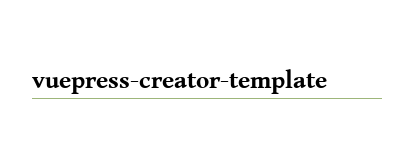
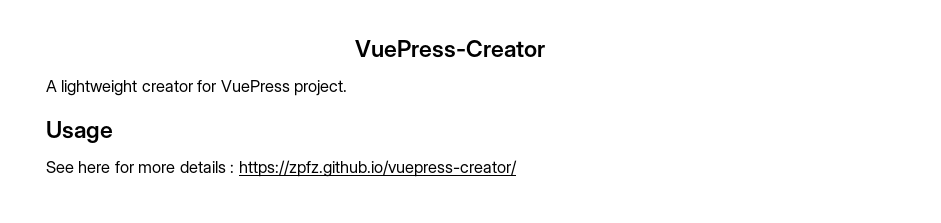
- vuepress-creator-template
+ VuePress-Creator
+ A lightweight creator for VuePress project.
+ Usage
+ See here for more details : https://zpfz.github.io/vuepress-creator/

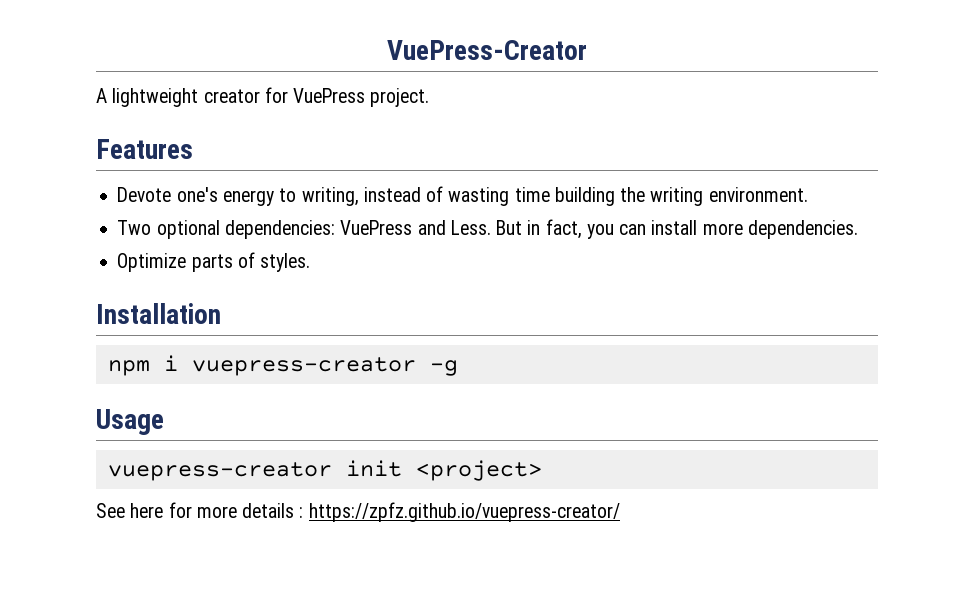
+ Features
+ Devote one's energy to writing, instead of wasting time building the writing environment.
+ Two optional dependencies: VuePress and Less. But in fact, you can install more dependencies.
+ Optimize parts of styles.
+ Installation
+ npm i vuepress-creator -g
  Usage
+ vuepress-creator init <project>

